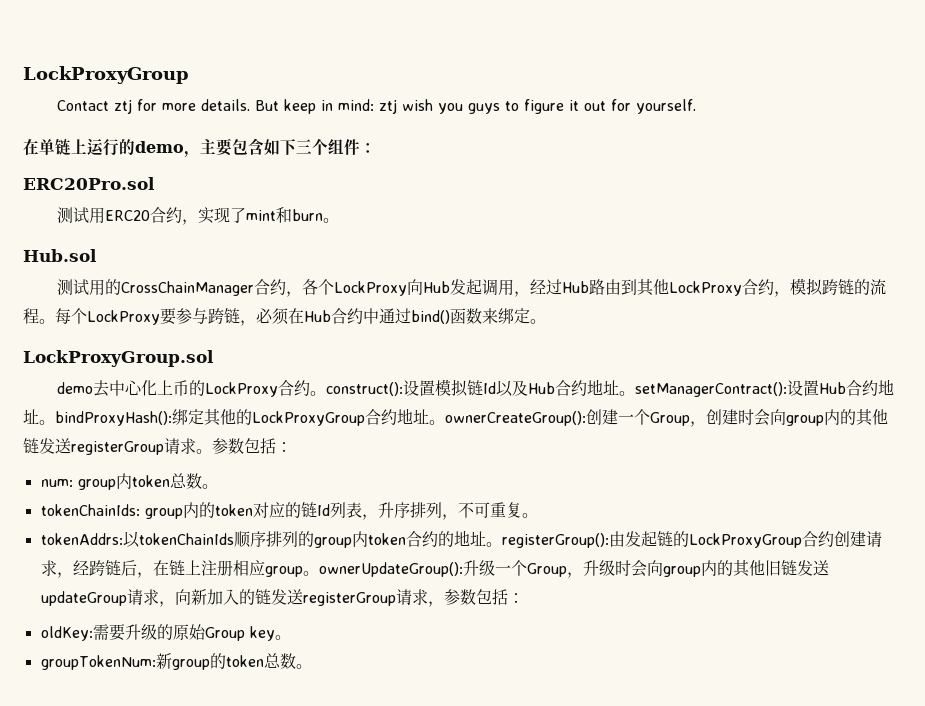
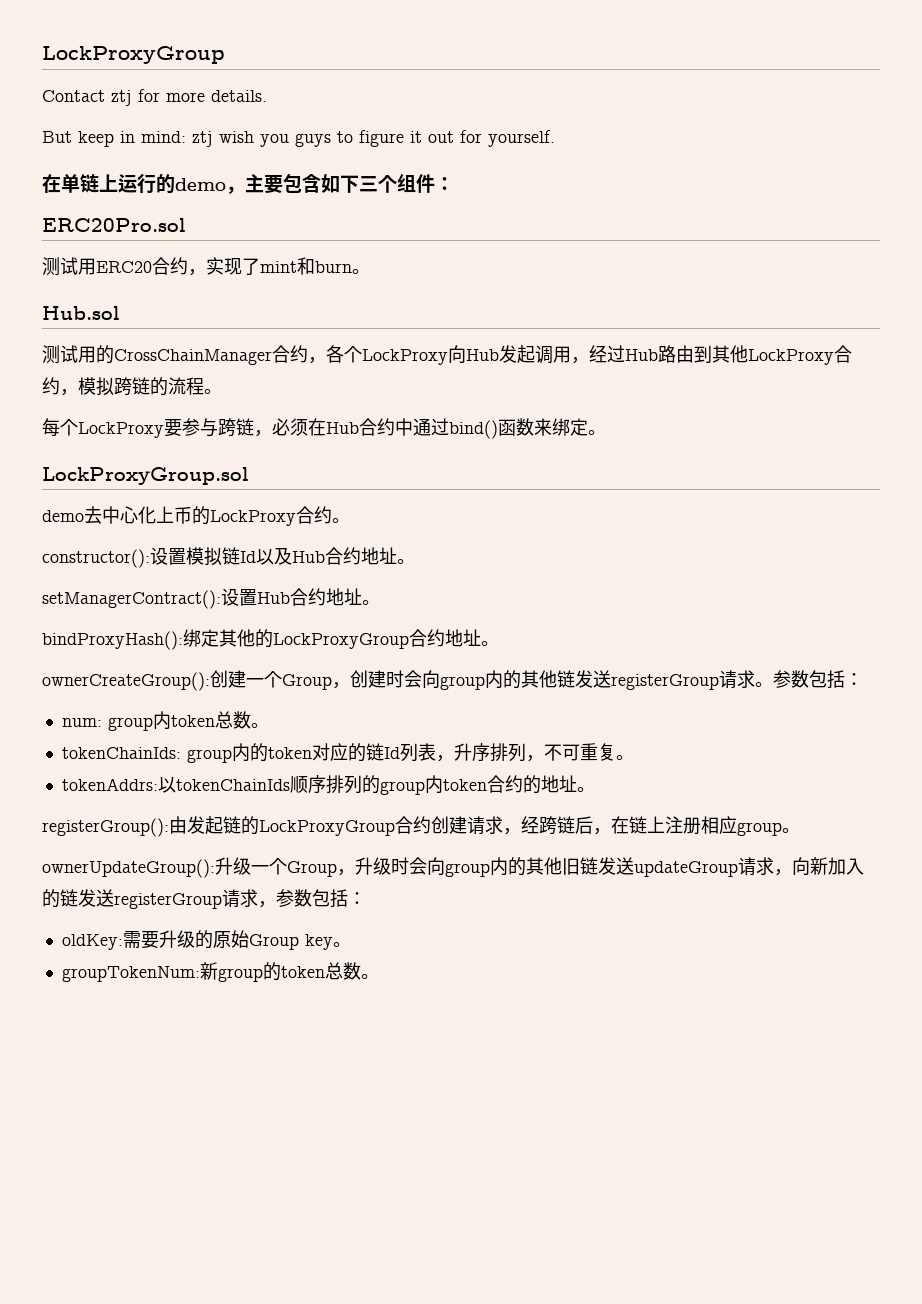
- Contact ztj for more details. But keep in mind: ztj wish you guys to figure it out for yourself.
+ Contact ztj for more details.
+ But keep in mind: ztj wish you guys to figure it out for yourself.
- 测试用的CrossChainManager合约，各个LockProxy向Hub发起调用，经过Hub路由到其他LockProxy合约，模拟跨链的流程。每个LockProxy要参与跨链，必须在Hub合约中通过bind()函数来绑定。
+ 测试用的CrossChainManager合约，各个LockProxy向Hub发起调用，经过Hub路由到其他LockProxy合约，模拟跨链的流程。
+ 每个LockProxy要参与跨链，必须在Hub合约中通过bind()函数来绑定。
- demo去中心化上币的LockProxy合约。construct():设置模拟链Id以及Hub合约地址。setManagerContract():设置Hub合约地址。bindProxyHash():绑定其他的LockProxyGroup合约地址。ownerCreateGroup():创建一个Group，创建时会向group内的其他链发送registerGroup请求。
+ demo去中心化上币的LockProxy合约。
+ constructor():设置模拟链Id以及Hub合约地址。
+ setManagerContract():设置Hub合约地址。
+ bindProxyHash():绑定其他的LockProxyGroup合约地址。
+ ownerCreateGroup():创建一个Group，创建时会向group内的其他链发送registerGroup请求。
- tokenAddrs:以tokenChainIds顺序排列的group内token合约的地址。registerGroup():由发起链的LockProxyGroup合约创建请求，经跨链后，在链上注册相应group。ownerUpdateGroup():升级一个Group，升级时会向group内的其他旧链发送updateGroup请求，向新加入的链发送registerGroup请求，参数包括：
+ tokenAddrs:以tokenChainIds顺序排列的group内token合约的地址。
+ registerGroup():由发起链的LockProxyGroup合约创建请求，经跨链后，在链上注册相应group。
+ ownerUpdateGroup():升级一个Group，升级时会向group内的其他旧链发送updateGroup请求，向新加入的链发送registerGroup请求，参数包括：

